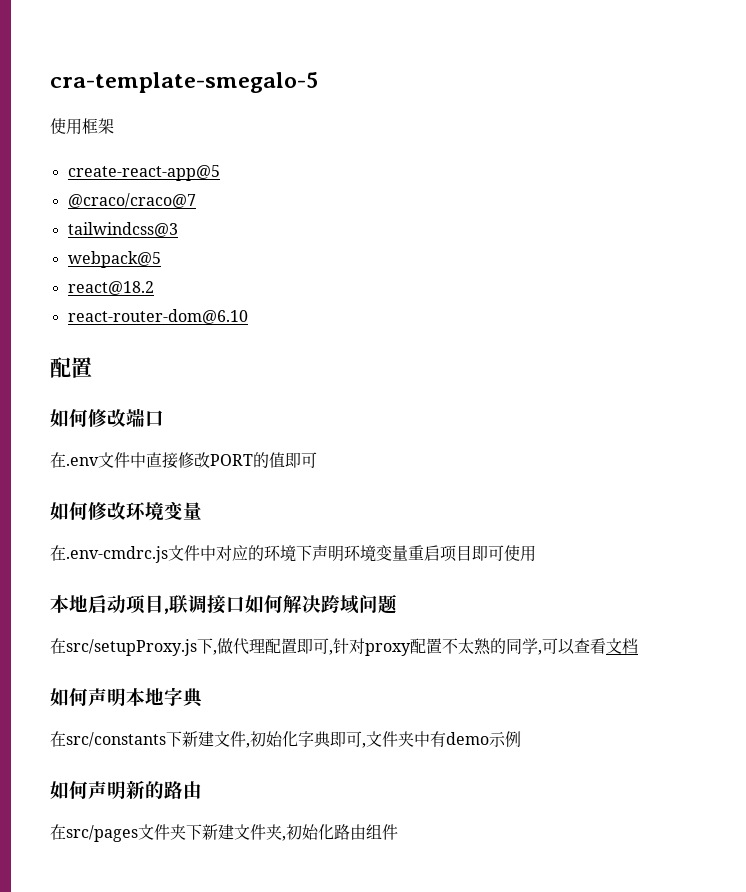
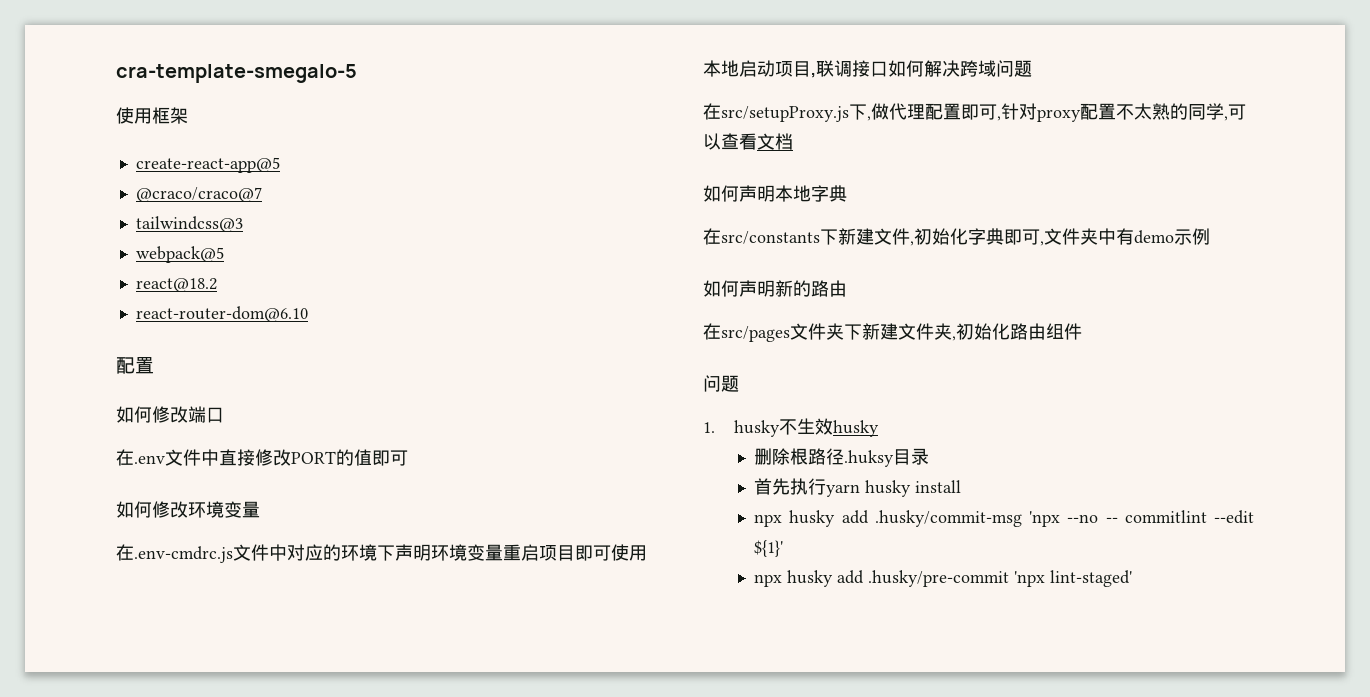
  在src/pages文件夹下新建文件夹,初始化路由组件
+ 问题
+ 1. husky不生效husky
+ 删除根路径.huksy目录
+ 首先执行yarn husky install
+ npx husky add .husky/commit-msg 'npx --no -- commitlint --edit ${1}'
+ npx husky add .husky/pre-commit 'npx lint-staged'

